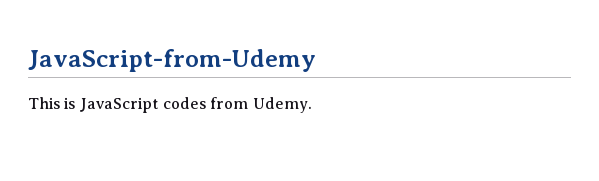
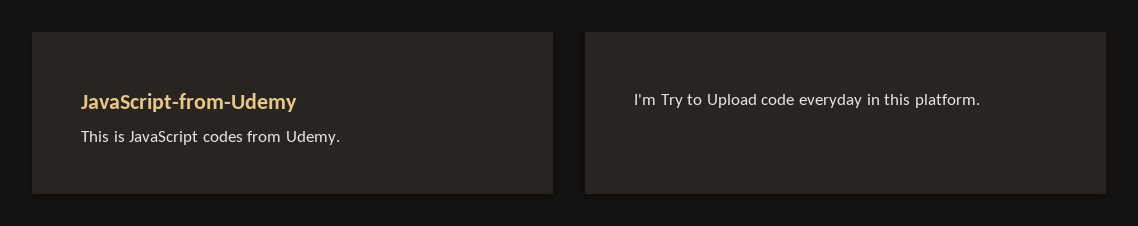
+ I'm Try to Upload code everyday in this platform.

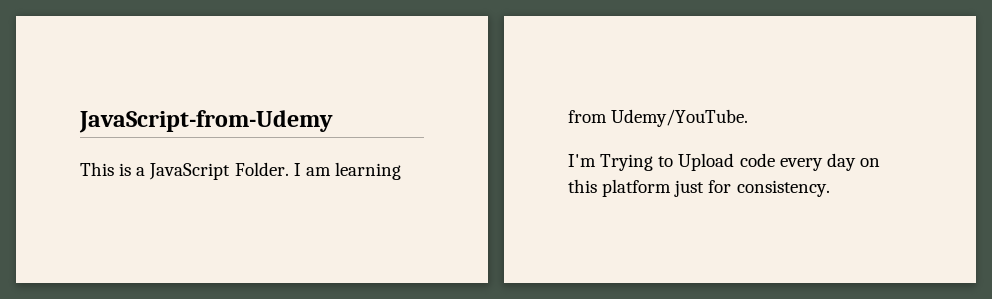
- This is JavaScript codes from Udemy.
+ This is a JavaScript Folder. I am learning from Udemy/YouTube.
- I'm Try to Upload code everyday in this platform.
+ I'm Trying to Upload code every day on this platform just for consistency.

